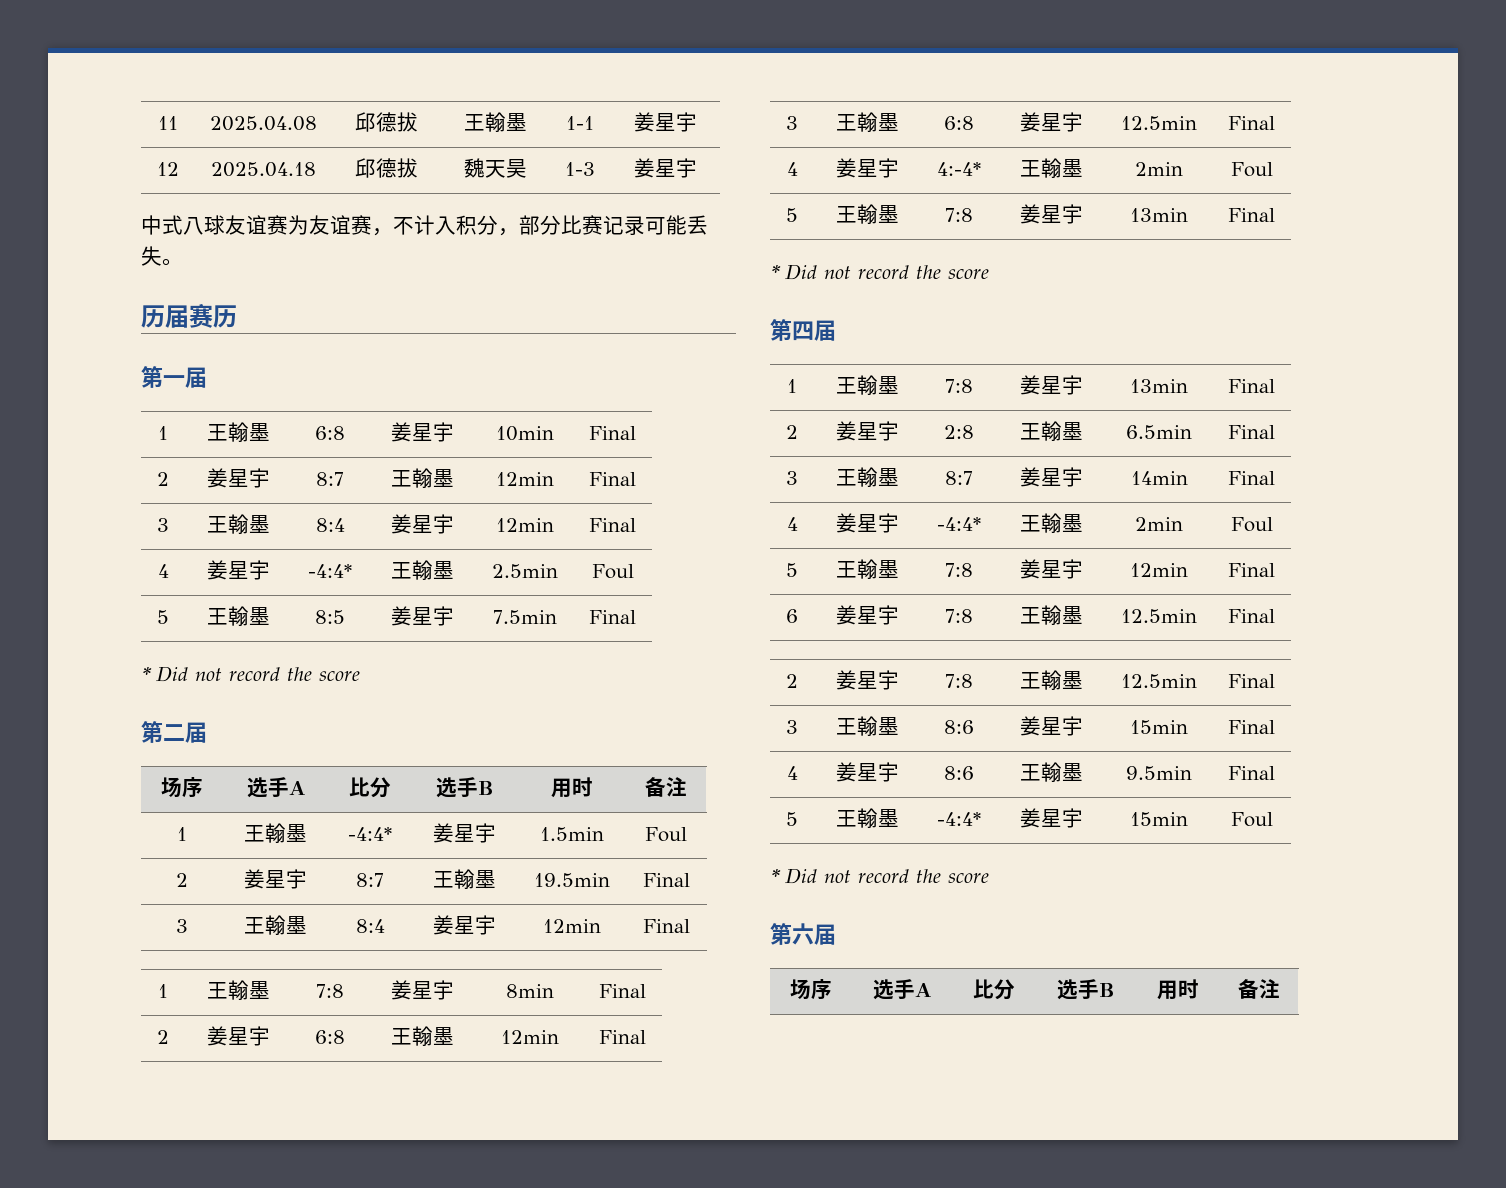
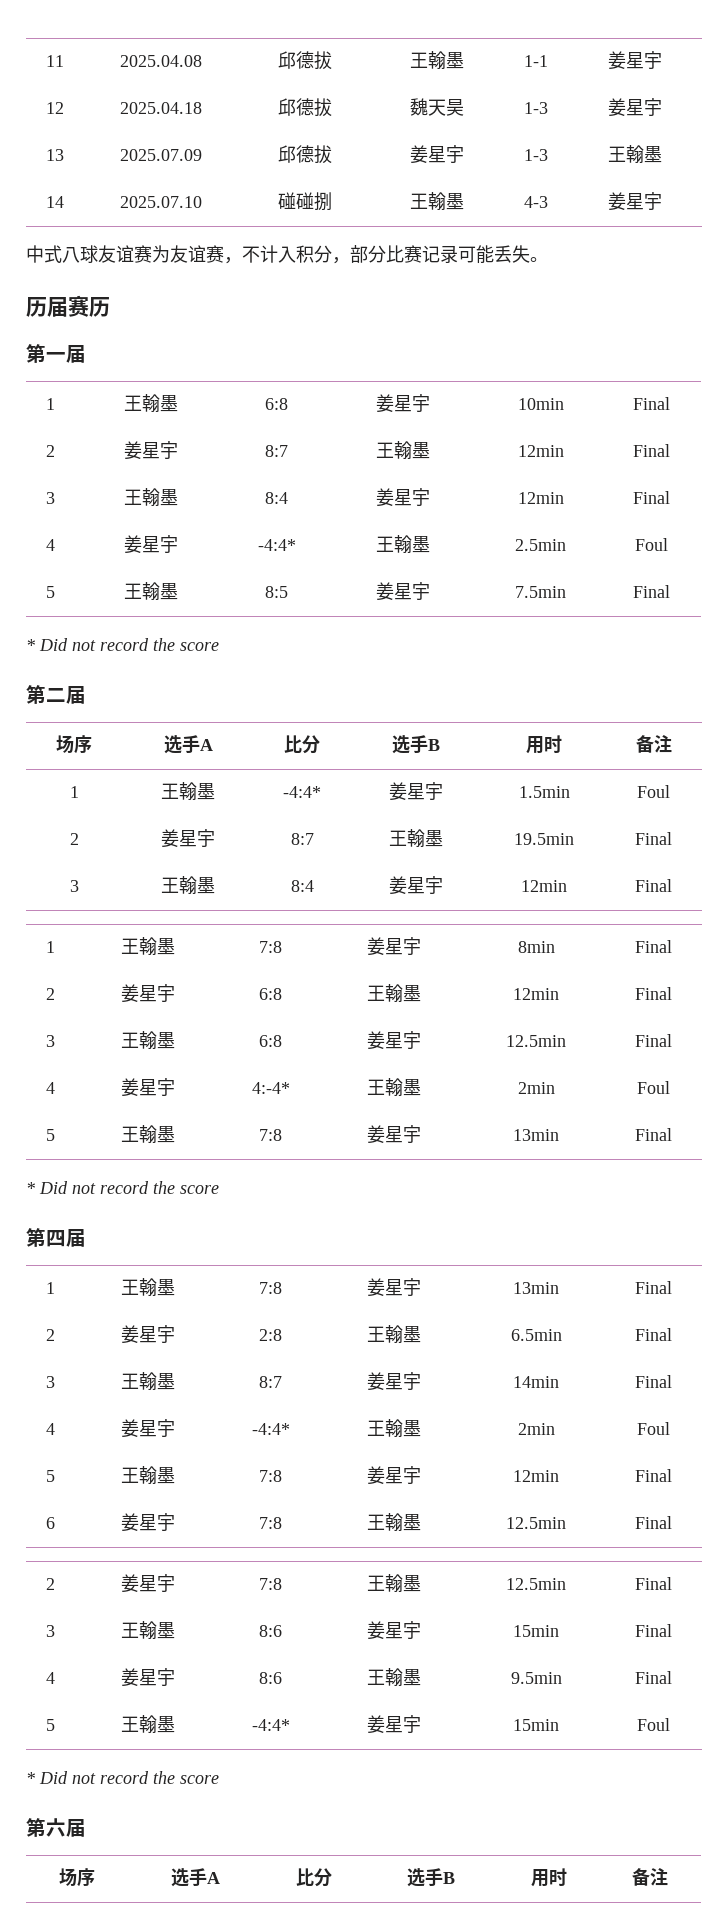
+ 13 | 2025.07.09 | 邱德拔 | 姜星宇 | 1-3 | 王翰墨
+ 14 | 2025.07.10 | 碰碰捌 | 王翰墨 | 4-3 | 姜星宇

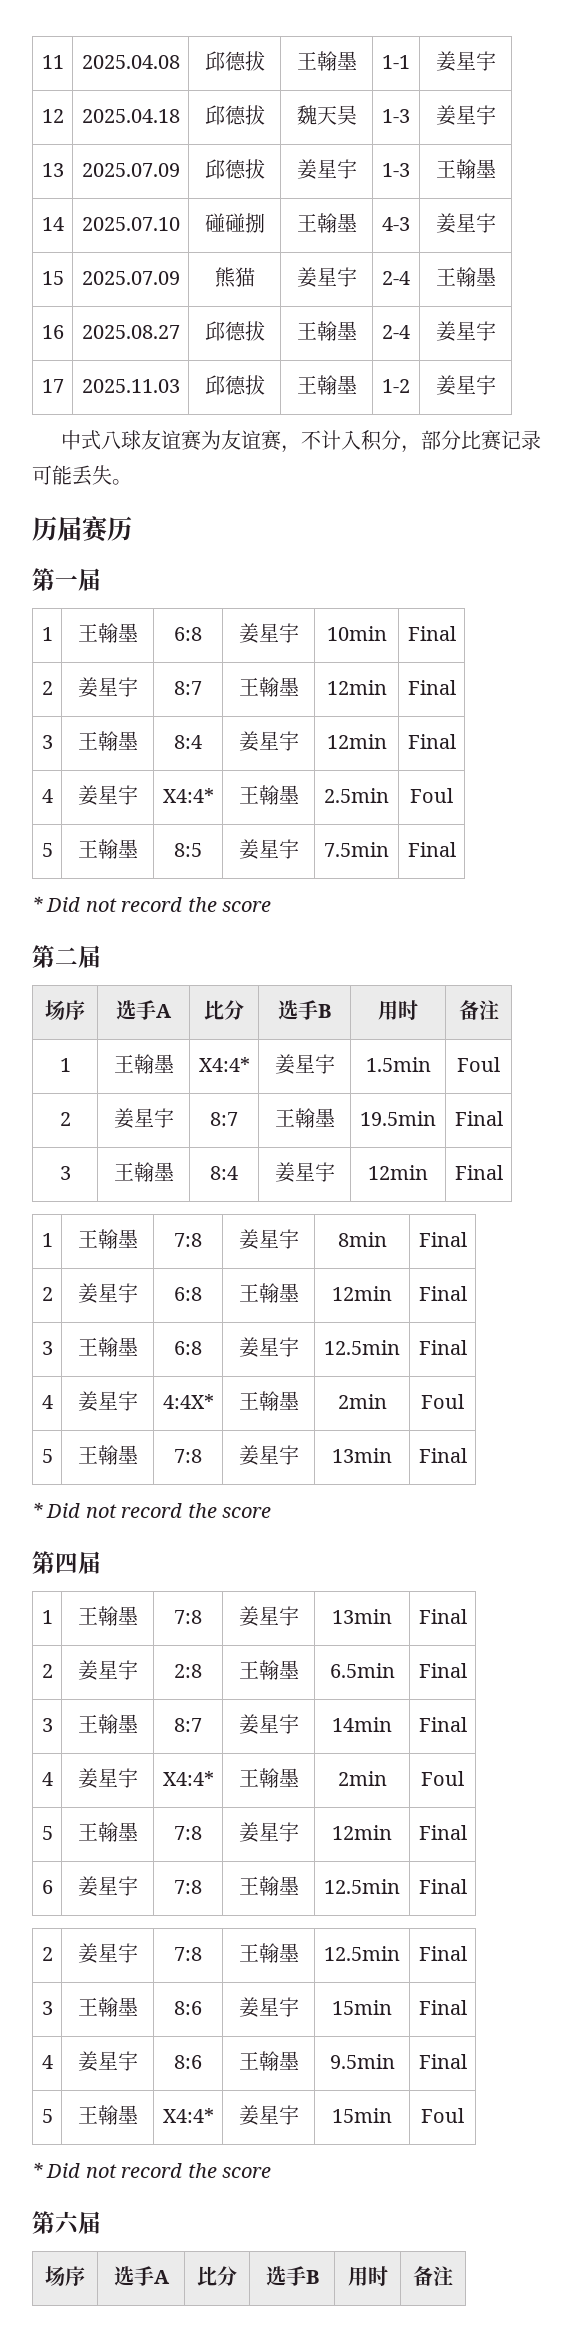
+ 15 | 2025.07.09 | 熊猫 | 姜星宇 | 2-4 | 王翰墨
+ 16 | 2025.08.27 | 邱德拔 | 王翰墨 | 2-4 | 姜星宇
+ 17 | 2025.11.03 | 邱德拔 | 王翰墨 | 1-2 | 姜星宇
- 4 | 姜星宇 | -4:4* | 王翰墨 | 2.5min | Foul
+ 4 | 姜星宇 | X4:4* | 王翰墨 | 2.5min | Foul
- 1 | 王翰墨 | -4:4* | 姜星宇 | 1.5min | Foul
+ 1 | 王翰墨 | X4:4* | 姜星宇 | 1.5min | Foul
- 4 | 姜星宇 | 4:-4* | 王翰墨 | 2min | Foul
+ 4 | 姜星宇 | 4:4X* | 王翰墨 | 2min | Foul
- 4 | 姜星宇 | -4:4* | 王翰墨 | 2min | Foul
+ 4 | 姜星宇 | X4:4* | 王翰墨 | 2min | Foul
- 5 | 王翰墨 | -4:4* | 姜星宇 | 15min | Foul
+ 5 | 王翰墨 | X4:4* | 姜星宇 | 15min | Foul

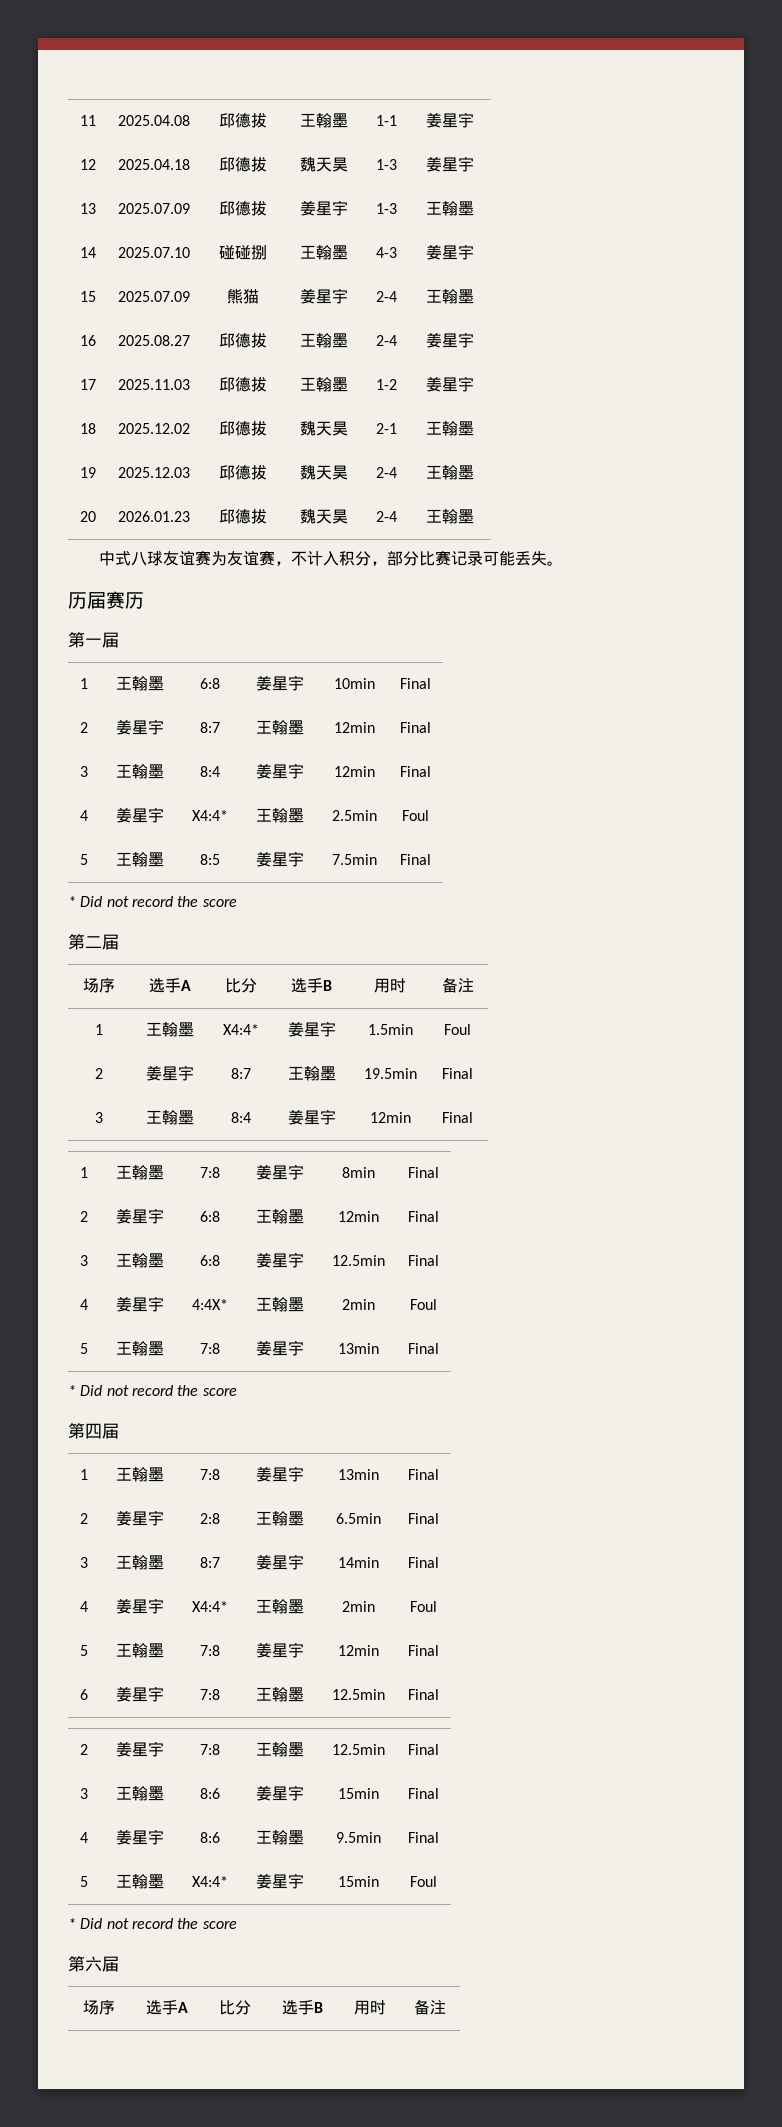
+ 18 | 2025.12.02 | 邱德拔 | 魏天昊 | 2-1 | 王翰墨
+ 19 | 2025.12.03 | 邱德拔 | 魏天昊 | 2-4 | 王翰墨
+ 20 | 2026.01.23 | 邱德拔 | 魏天昊 | 2-4 | 王翰墨

